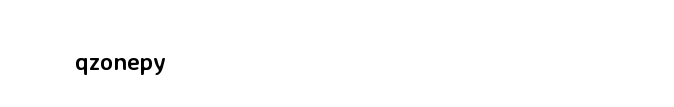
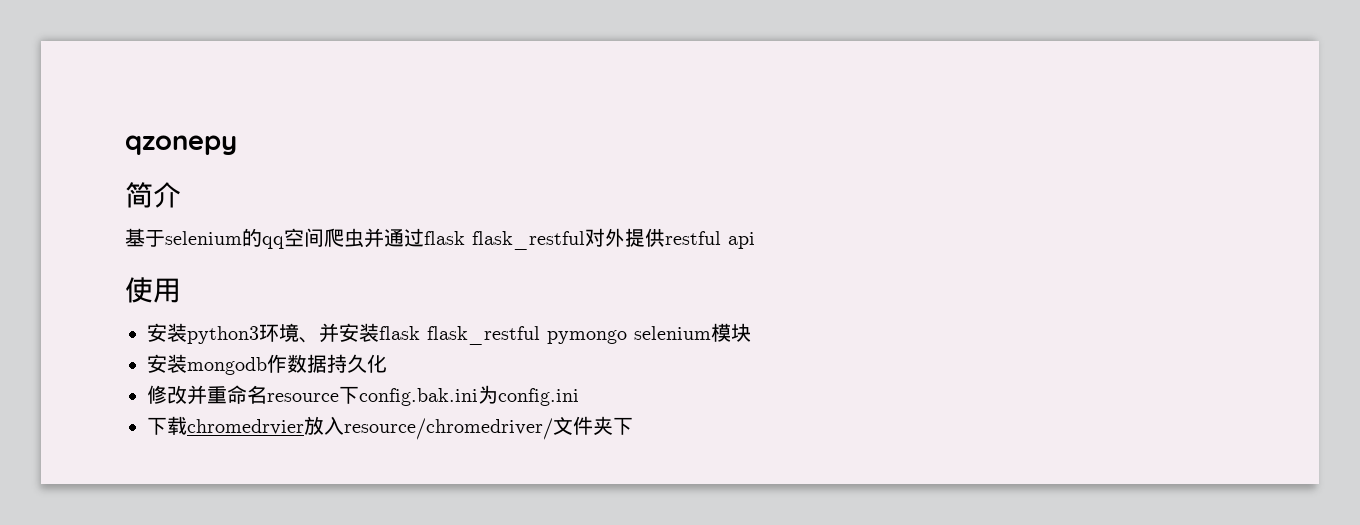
+ 简介
+ 基于selenium的qq空间爬虫并通过flask flask_restful对外提供restful api
+ 使用
+ 安装python3环境、并安装flask flask_restful pymongo selenium模块
+ 安装mongodb作数据持久化
+ 修改并重命名resource下config.bak.ini为config.ini
+ 下载chromedrvier放入resource/chromedriver/文件夹下

